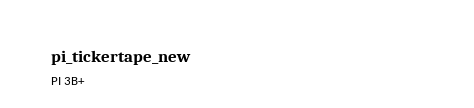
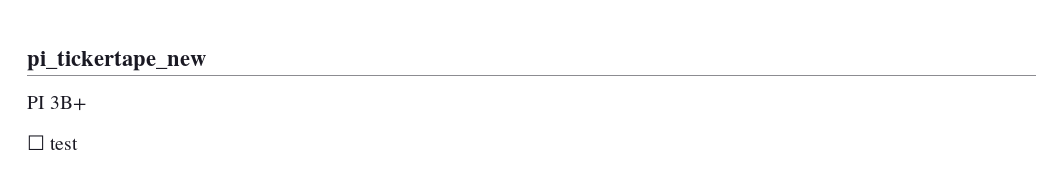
+ ☐ test

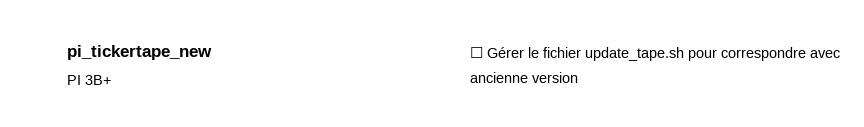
- ☐ test
+ ☐ Gérer le fichier update_tape.sh pour correspondre avec ancienne version

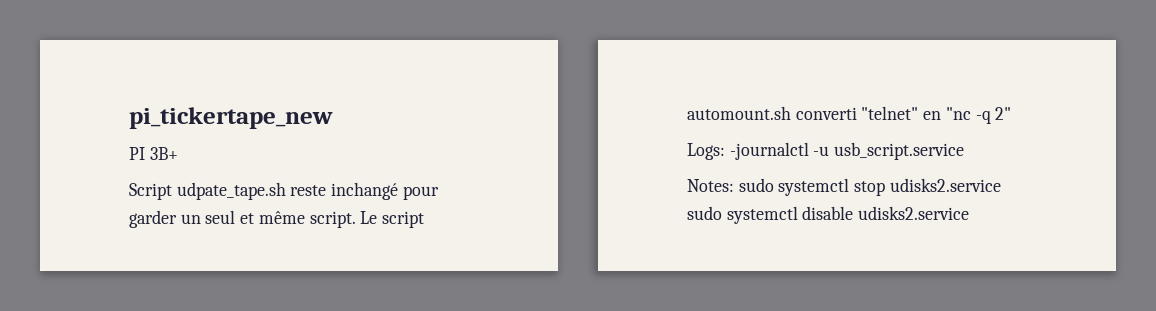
- ☐ Gérer le fichier update_tape.sh pour correspondre avec ancienne version
+ Script udpate_tape.sh reste inchangé pour garder un seul et même script. Le script automount.sh converti "telnet" en "nc -q 2"
+ Logs: -journalctl -u usb_script.service
+ Notes: sudo systemctl stop udisks2.service sudo systemctl disable udisks2.service

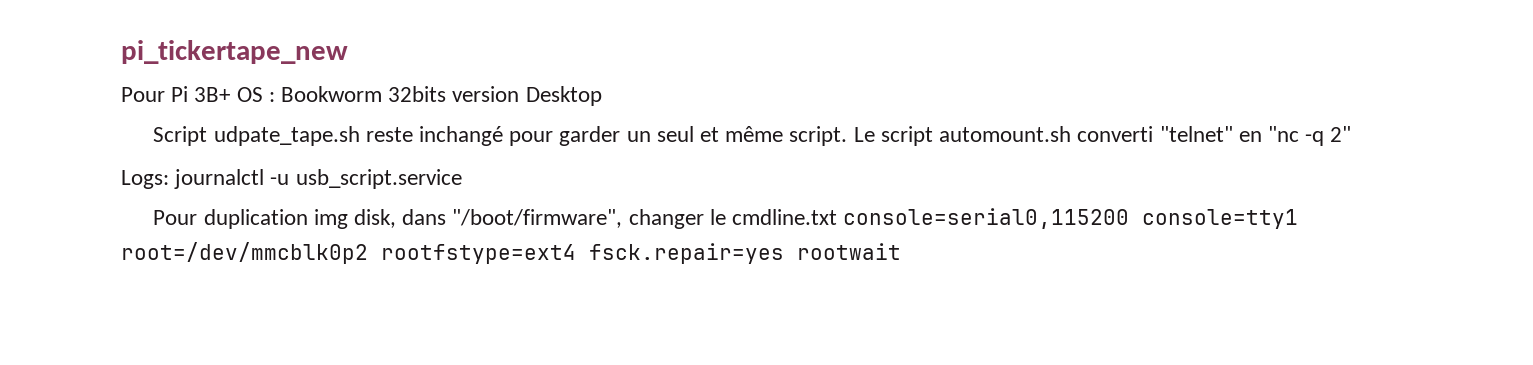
- PI 3B+
+ Pour Pi 3B+ OS : Bookworm 32bits version Desktop
- Logs: -journalctl -u usb_script.service
+ Logs: journalctl -u usb_script.service
- Notes: sudo systemctl stop udisks2.service sudo systemctl disable udisks2.service
+ Pour duplication img disk, dans "/boot/firmware", changer le cmdline.txt console=serial0,115200 console=tty1 root=/dev/mmcblk0p2 rootfstype=ext4 fsck.repair=yes rootwait

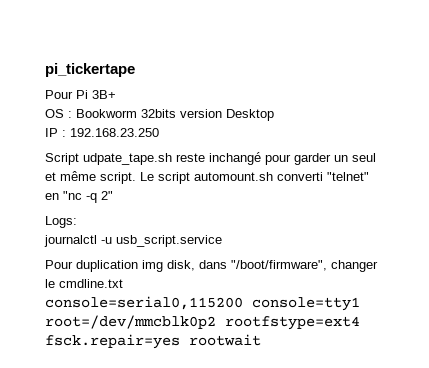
- pi_tickertape_new
+ pi_tickertape
- Pour Pi 3B+ OS : Bookworm 32bits version Desktop
+ Pour Pi 3B+
+ OS : Bookworm 32bits version Desktop
+ IP : 192.168.23.250
- Logs: journalctl -u usb_script.service
+ Logs:
+ journalctl -u usb_script.service
- Pour duplication img disk, dans "/boot/firmware", changer le cmdline.txt console=serial0,115200 console=tty1 root=/dev/mmcblk0p2 rootfstype=ext4 fsck.repair=yes rootwait
+ Pour duplication img disk, dans "/boot/firmware", changer le cmdline.txt
+ console=serial0,115200 console=tty1 root=/dev/mmcblk0p2 rootfstype=ext4 fsck.repair=yes rootwait

